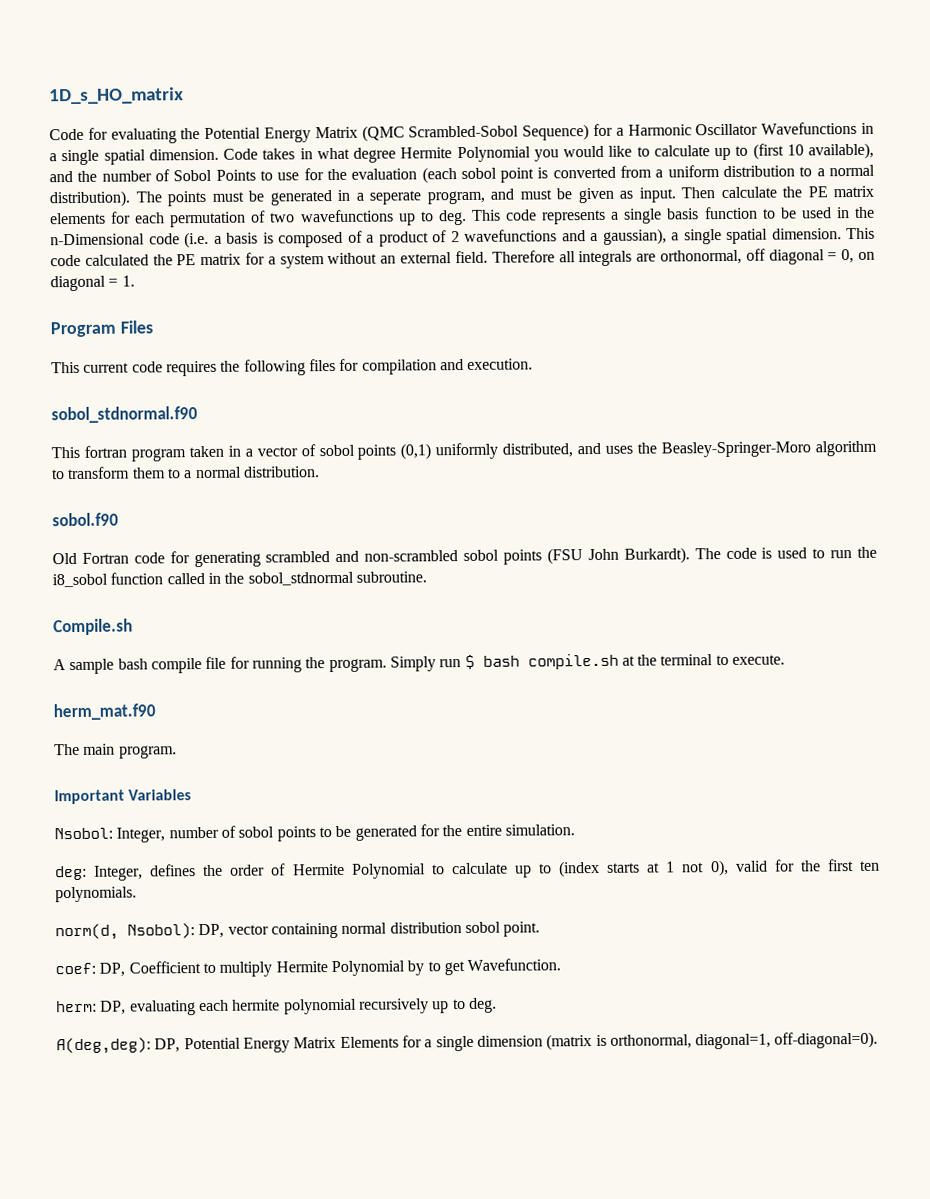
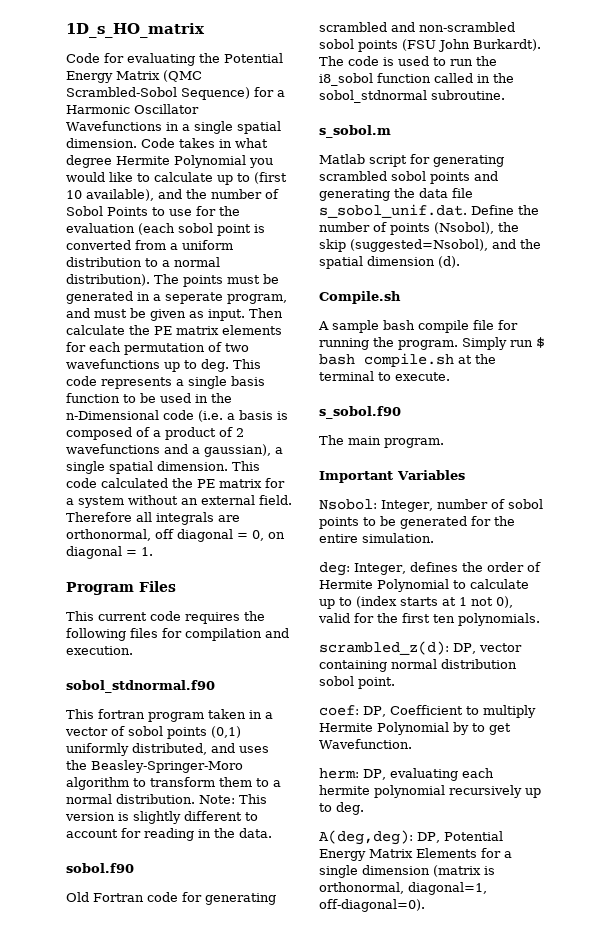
+ Note: This version is slightly different to account for reading in the data.
+ s_sobol.m
+ Matlab script for generating scrambled sobol points and generating the data file s_sobol_unif.dat. Define the number of points (Nsobol), the skip (suggested=Nsobol), and the spatial dimension (d).
- herm_mat.f90
+ s_sobol.f90
- norm(d, Nsobol): DP, vector containing normal distribution sobol point.
+ scrambled_z(d): DP, vector containing normal distribution sobol point.

